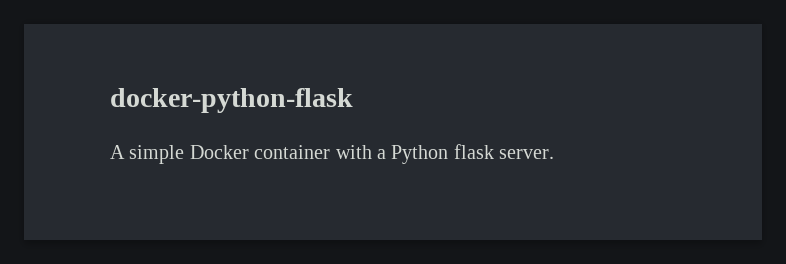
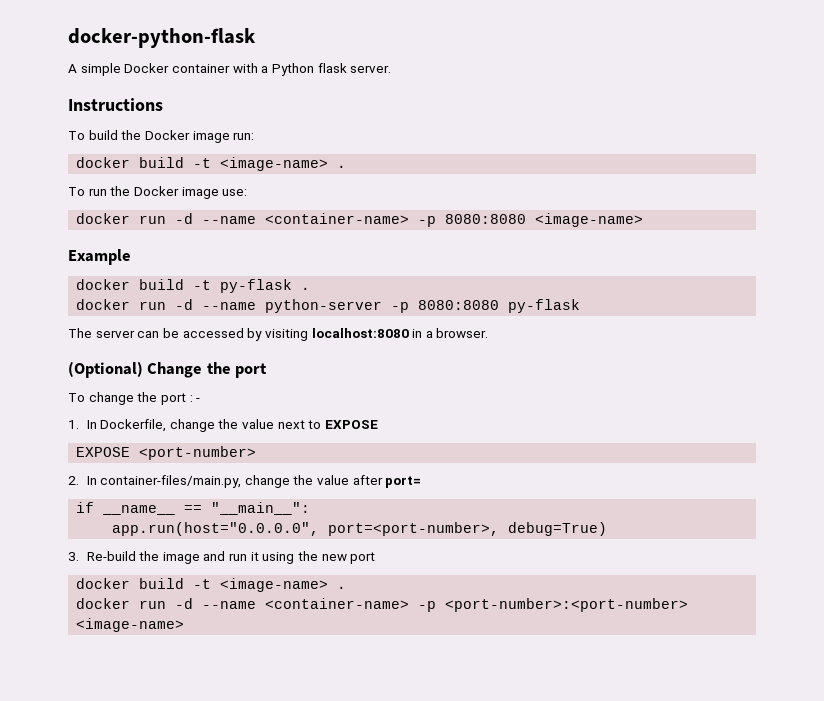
+ Instructions
+ To build the Docker image run:
+ docker build -t <image-name> .
+ To run the Docker image use:
+ docker run -d --name <container-name> -p 8080:8080 <image-name>
+ Example
+ docker build -t py-flask .
+ docker run -d --name python-server -p 8080:8080 py-flask
+ The server can be accessed by visiting localhost:8080 in a browser.
+ (Optional) Change the port
+ To change the port : -
+ 1. In Dockerfile, change the value next to EXPOSE
+ EXPOSE <port-number>
+ 2. In container-files/main.py, change the value after port=
+ if __name__ == "__main__":
+ app.run(host="0.0.0.0", port=<port-number>, debug=True)
+ 3. Re-build the image and run it using the new port
+ docker build -t <image-name> .
+ docker run -d --name <container-name> -p <port-number>:<port-number> <image-name>

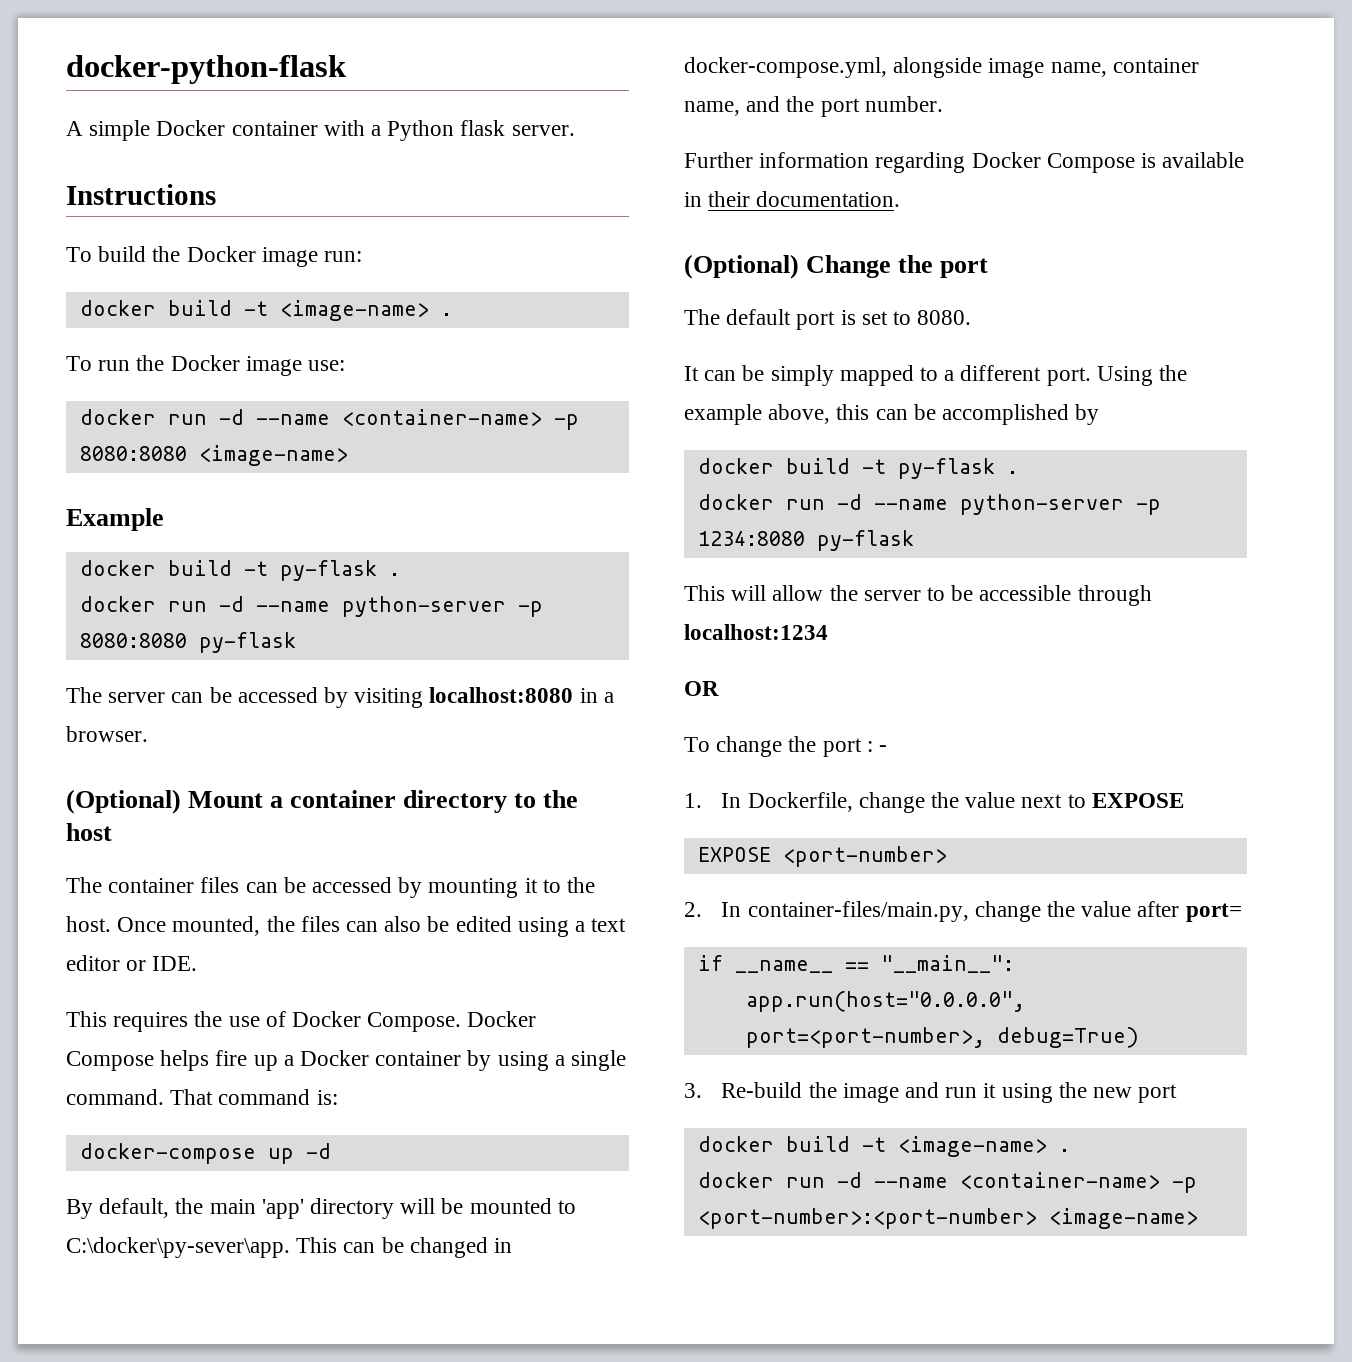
+ (Optional) Mount a container directory to the host
+ The container files can be accessed by mounting it to the host. Once mounted, the files can also be edited using a text editor or IDE.
+ This requires the use of Docker Compose. Docker Compose helps fire up a Docker container by using a single command. That command is:
+ docker-compose up -d
+ By default, the main 'app' directory will be mounted to C:\docker\py-sever\app. This can be changed in docker-compose.yml, alongside image name, container name, and the port number.
+ Further information regarding Docker Compose is available in their documentation.
  (Optional) Change the port
+ The default port is set to 8080.
+ It can be simply mapped to a different port. Using the example above, this can be accomplished by
+ docker build -t py-flask .
+ docker run -d --name python-server -p 1234:8080 py-flask
+ This will allow the server to be accessible through localhost:1234
+ OR

